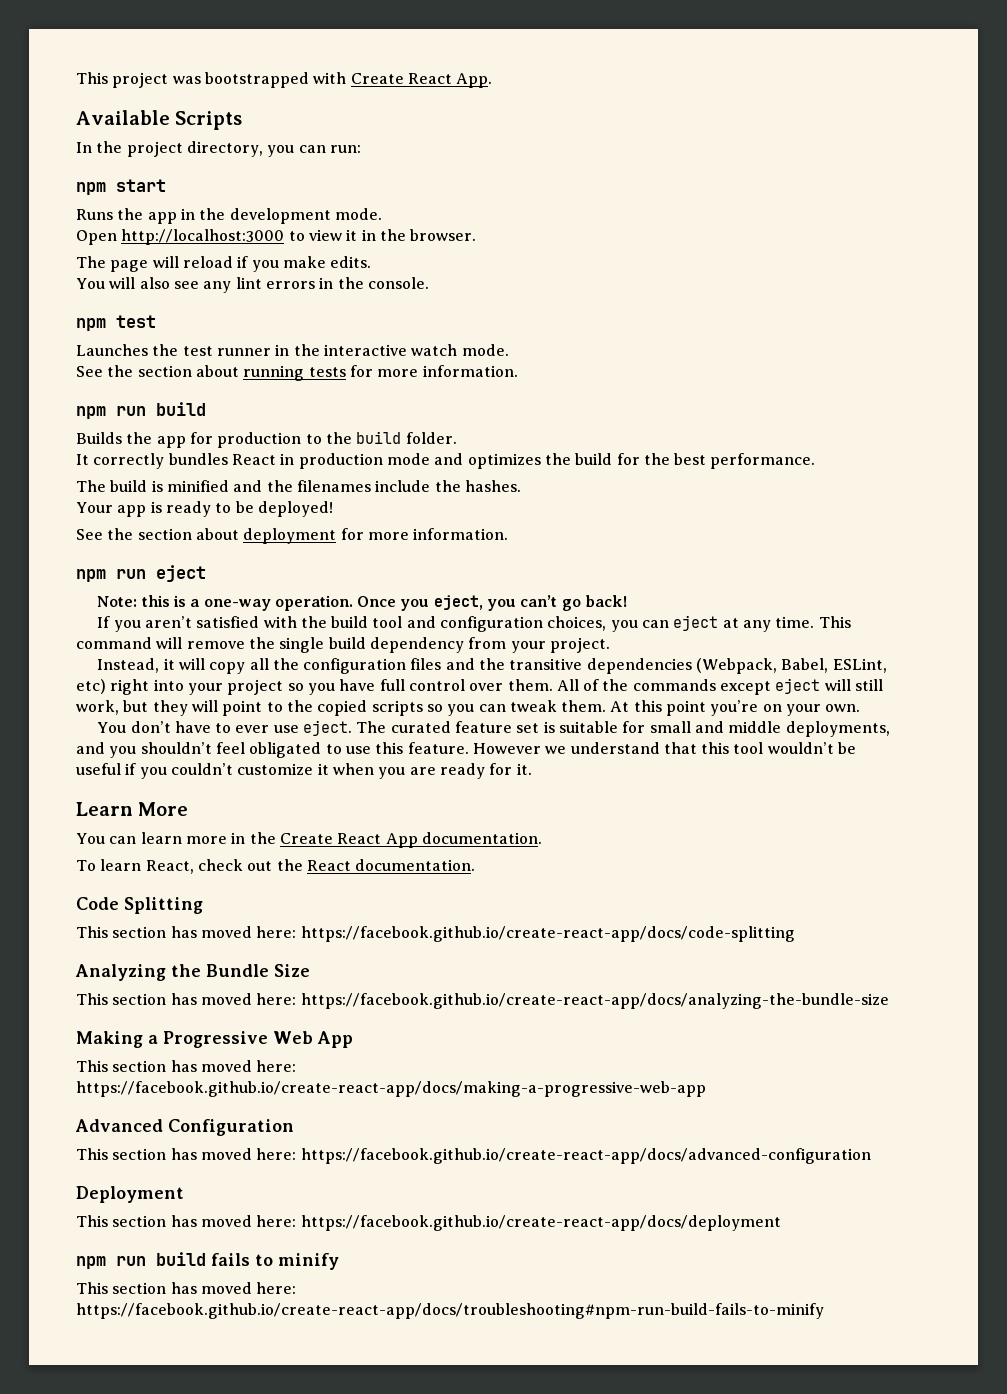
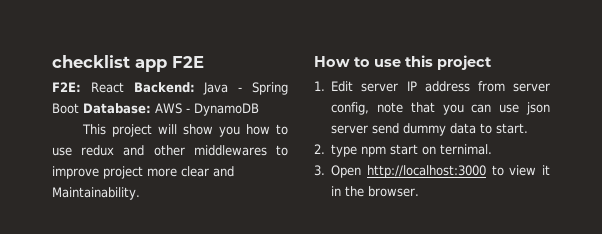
- This project was bootstrapped with Create React App.
- Available Scripts
- In the project directory, you can run:
- npm start
- Runs the app in the development mode.
- Open http://localhost:3000 to view it in the browser.
+ checklist app F2E
+ F2E: React Backend: Java - Spring Boot Database: AWS - DynamoDB
+ This project will show you how to use redux and other middlewares to improve project more clear and Maintainability.
+ How to use this project
+ 1. Edit server IP address from server config, note that you can use json server send dummy data to start.
+ 2. type npm start on ternimal.
+ 3. Open http://localhost:3000 to view it in the browser.
- The page will reload if you make edits.
- You will also see any lint errors in the console.
- npm test
- Launches the test runner in the interactive watch mode.
- See the section about running tests for more information.
- npm run build
- Builds the app for production to the build folder.
- It correctly bundles React in production mode and optimizes the build for the best performance.
- The build is minified and the filenames include the hashes.
- Your app is ready to be deployed!
- See the section about deployment for more information.
- npm run eject
- Note: this is a one-way operation. Once you eject, you can’t go back!
- If you aren’t satisfied with the build tool and configuration choices, you can eject at any time. This command will remove the single build dependency from your project.
- Instead, it will copy all the configuration files and the transitive dependencies (Webpack, Babel, ESLint, etc) right into your project so you have full control over them. All of the commands except eject will still work, but they will point to the copied scripts so you can tweak them. At this point you’re on your own.
- You don’t have to ever use eject. The curated feature set is suitable for small and middle deployments, and you shouldn’t feel obligated to use this feature. However we understand that this tool wouldn’t be useful if you couldn’t customize it when you are ready for it.
- Learn More
- You can learn more in the Create React App documentation.
- To learn React, check out the React documentation.
- Code Splitting
- This section has moved here: https://facebook.github.io/create-react-app/docs/code-splitting
- Analyzing the Bundle Size
- This section has moved here: https://facebook.github.io/create-react-app/docs/analyzing-the-bundle-size
- Making a Progressive Web App
- This section has moved here: https://facebook.github.io/create-react-app/docs/making-a-progressive-web-app
- Advanced Configuration
- This section has moved here: https://facebook.github.io/create-react-app/docs/advanced-configuration
- Deployment
- This section has moved here: https://facebook.github.io/create-react-app/docs/deployment
- npm run build fails to minify
- This section has moved here: https://facebook.github.io/create-react-app/docs/troubleshooting#npm-run-build-fails-to-minify

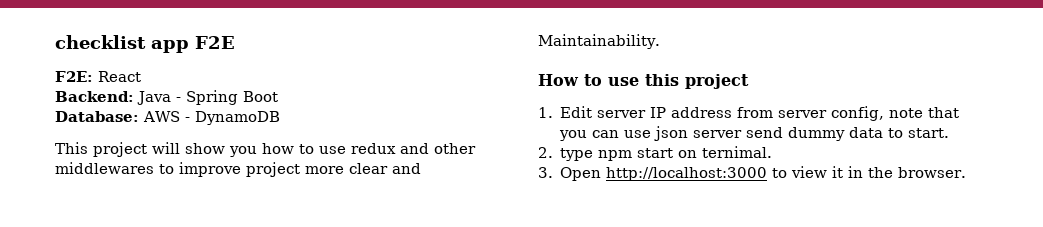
- F2E: React Backend: Java - Spring Boot Database: AWS - DynamoDB
+ F2E: React
+ Backend: Java - Spring Boot
+ Database: AWS - DynamoDB

